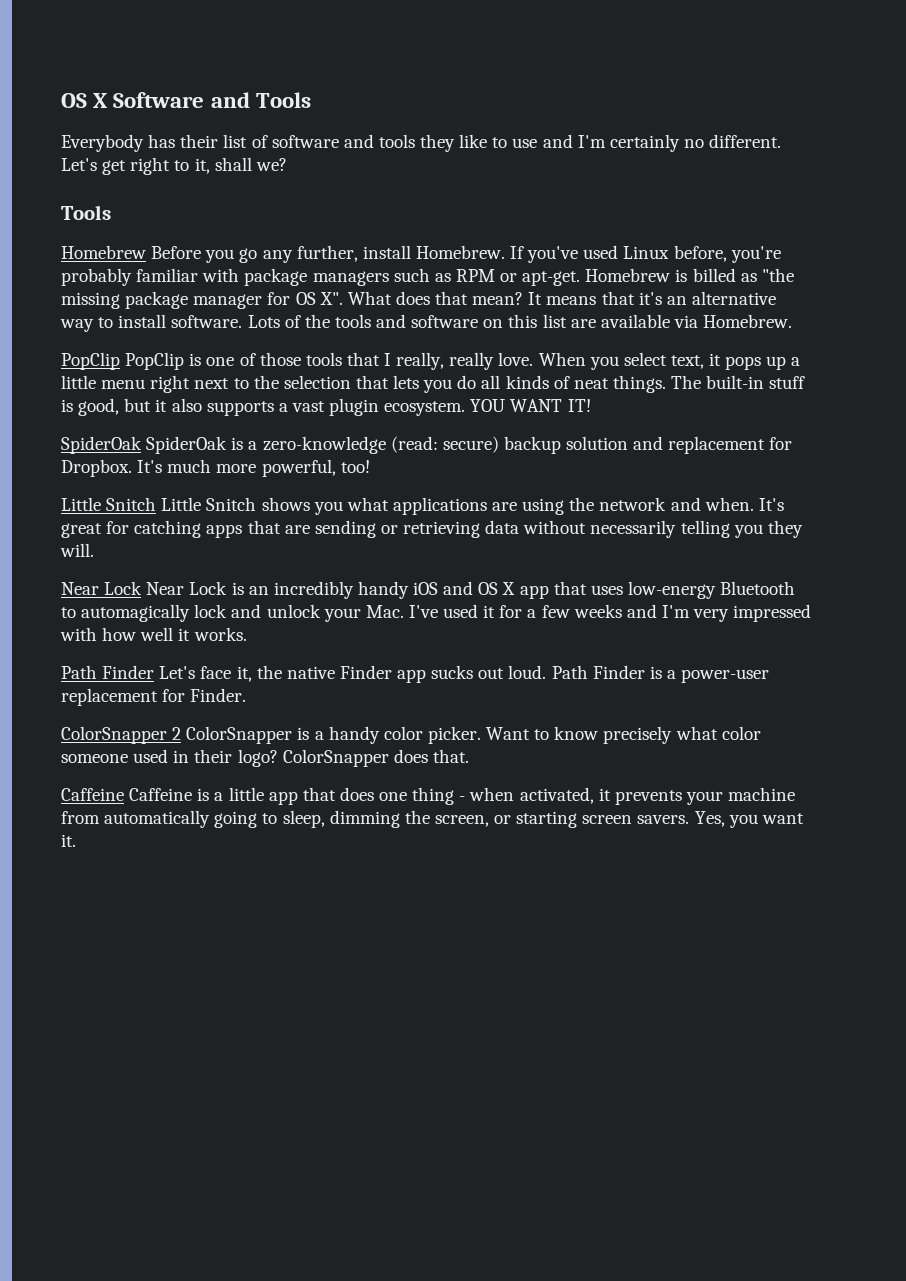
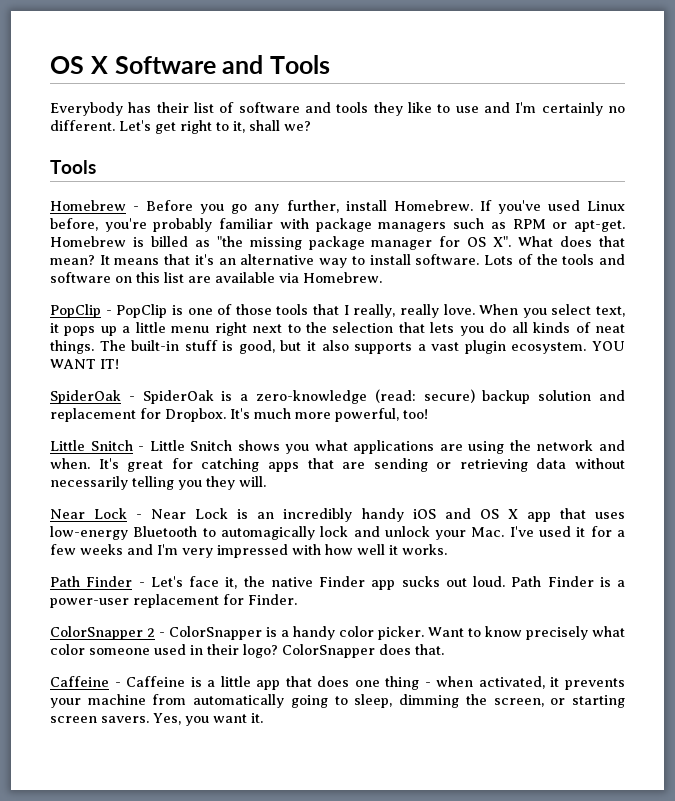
- Homebrew Before you go any further, install Homebrew.
+ Homebrew - Before you go any further, install Homebrew.
- PopClip PopClip is one of those tools that I really, really love.
+ PopClip - PopClip is one of those tools that I really, really love.
- SpiderOak SpiderOak is a zero-knowledge (read: secure) backup solution and replacement for Dropbox.
+ SpiderOak - SpiderOak is a zero-knowledge (read: secure) backup solution and replacement for Dropbox.
- Little Snitch Little Snitch shows you what applications are using the network and when.
+ Little Snitch - Little Snitch shows you what applications are using the network and when.
- Near Lock Near Lock is an incredibly handy iOS and OS X app that uses low-energy Bluetooth to automagically lock and unlock your Mac. I've used it for a few weeks and I'm very impressed with how well it works.
+ Near Lock - Near Lock is an incredibly handy iOS and OS X app that uses low-energy Bluetooth to automagically lock and unlock your Mac. I've used it for a few weeks and I'm very impressed with how well it works.
- Path Finder Let's face it, the native Finder app sucks out loud.
+ Path Finder - Let's face it, the native Finder app sucks out loud.
- ColorSnapper 2 ColorSnapper is a handy color picker.
+ ColorSnapper 2 - ColorSnapper is a handy color picker.
- Caffeine Caffeine is a little app that does one thing - when activated, it prevents your machine from automatically going to sleep, dimming the screen, or starting screen savers.
+ Caffeine - Caffeine is a little app that does one thing - when activated, it prevents your machine from automatically going to sleep, dimming the screen, or starting screen savers.

